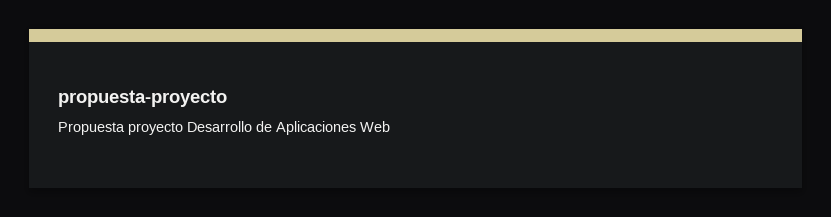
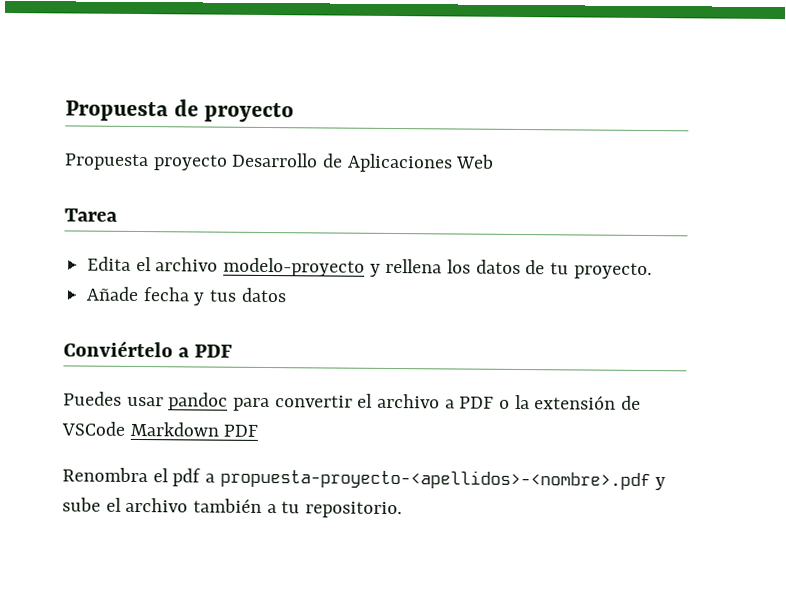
- propuesta-proyecto
+ Propuesta de proyecto
+ Tarea
+ Edita el archivo modelo-proyecto y rellena los datos de tu proyecto.
+ Añade fecha y tus datos
+ Conviértelo a PDF
+ Puedes usar pandoc para convertir el archivo a PDF o la extensión de VSCode Markdown PDF
+ Renombra el pdf a propuesta-proyecto-<apellidos>-<nombre>.pdf y sube el archivo también a tu repositorio.

